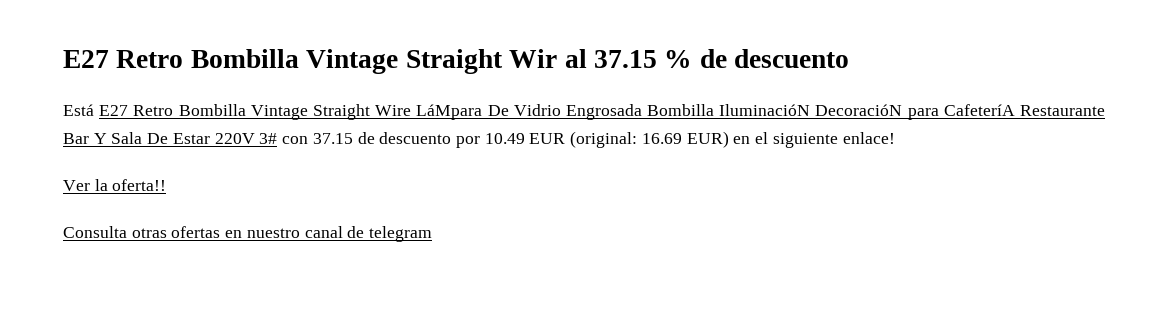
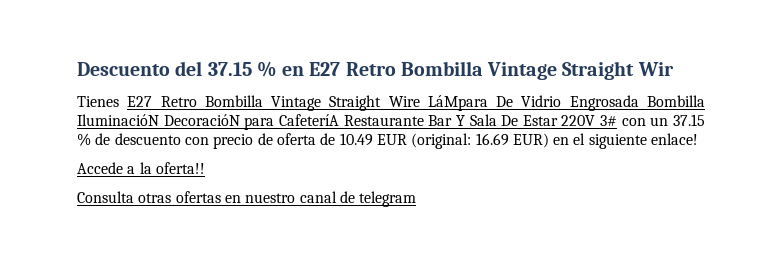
- E27 Retro Bombilla Vintage Straight Wir al 37.15 % de descuento
- Está E27 Retro Bombilla Vintage Straight Wire LáMpara De Vidrio Engrosada Bombilla IluminacióN DecoracióN para CafeteríA Restaurante Bar Y Sala De Estar 220V 3# con 37.15 de descuento por 10.49 EUR (original: 16.69 EUR) en el siguiente enlace!
+ Descuento del 37.15 % en E27 Retro Bombilla Vintage Straight Wir
+ Tienes E27 Retro Bombilla Vintage Straight Wire LáMpara De Vidrio Engrosada Bombilla IluminacióN DecoracióN para CafeteríA Restaurante Bar Y Sala De Estar 220V 3# con un 37.15 % de descuento con precio de oferta de 10.49 EUR (original: 16.69 EUR) en el siguiente enlace!
- Ver la oferta!!
+ Accede a la oferta!!

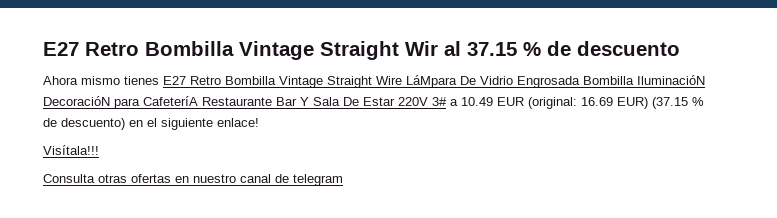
- Descuento del 37.15 % en E27 Retro Bombilla Vintage Straight Wir
- Tienes E27 Retro Bombilla Vintage Straight Wire LáMpara De Vidrio Engrosada Bombilla IluminacióN DecoracióN para CafeteríA Restaurante Bar Y Sala De Estar 220V 3# con un 37.15 % de descuento con precio de oferta de 10.49 EUR (original: 16.69 EUR) en el siguiente enlace!
+ E27 Retro Bombilla Vintage Straight Wir al 37.15 % de descuento
+ Ahora mismo tienes E27 Retro Bombilla Vintage Straight Wire LáMpara De Vidrio Engrosada Bombilla IluminacióN DecoracióN para CafeteríA Restaurante Bar Y Sala De Estar 220V 3# a 10.49 EUR (original: 16.69 EUR) (37.15 % de descuento) en el siguiente enlace!
- Accede a la oferta!!
+ Visítala!!!

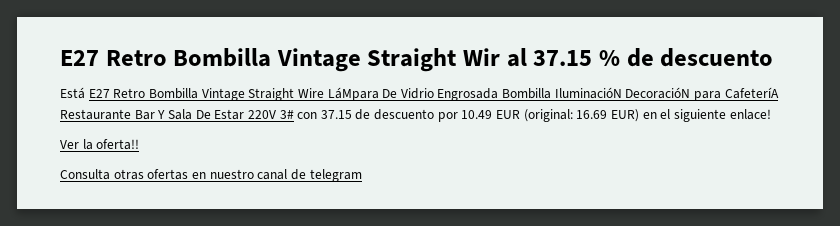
- Ahora mismo tienes E27 Retro Bombilla Vintage Straight Wire LáMpara De Vidrio Engrosada Bombilla IluminacióN DecoracióN para CafeteríA Restaurante Bar Y Sala De Estar 220V 3# a 10.49 EUR (original: 16.69 EUR) (37.15 % de descuento) en el siguiente enlace!
+ Está E27 Retro Bombilla Vintage Straight Wire LáMpara De Vidrio Engrosada Bombilla IluminacióN DecoracióN para CafeteríA Restaurante Bar Y Sala De Estar 220V 3# con 37.15 de descuento por 10.49 EUR (original: 16.69 EUR) en el siguiente enlace!
- Visítala!!!
+ Ver la oferta!!

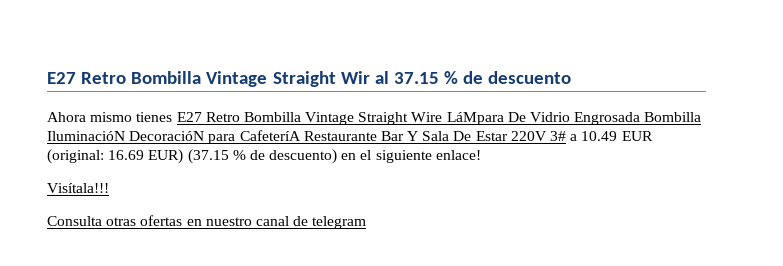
- Está E27 Retro Bombilla Vintage Straight Wire LáMpara De Vidrio Engrosada Bombilla IluminacióN DecoracióN para CafeteríA Restaurante Bar Y Sala De Estar 220V 3# con 37.15 de descuento por 10.49 EUR (original: 16.69 EUR) en el siguiente enlace!
+ Ahora mismo tienes E27 Retro Bombilla Vintage Straight Wire LáMpara De Vidrio Engrosada Bombilla IluminacióN DecoracióN para CafeteríA Restaurante Bar Y Sala De Estar 220V 3# a 10.49 EUR (original: 16.69 EUR) (37.15 % de descuento) en el siguiente enlace!
- Ver la oferta!!
+ Visítala!!!

